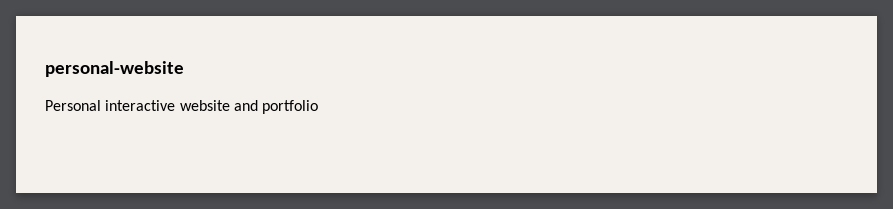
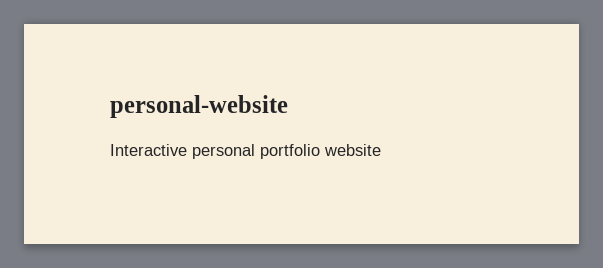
- Personal interactive website and portfolio
+ Interactive personal portfolio website

